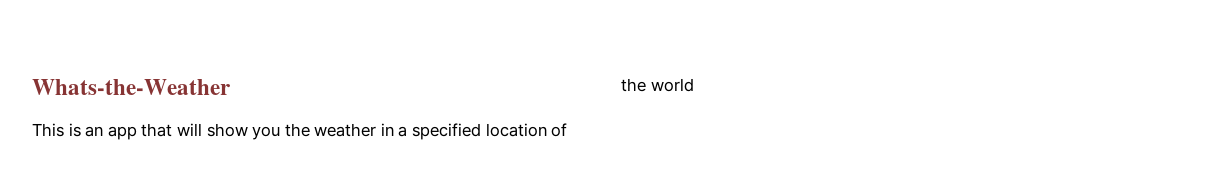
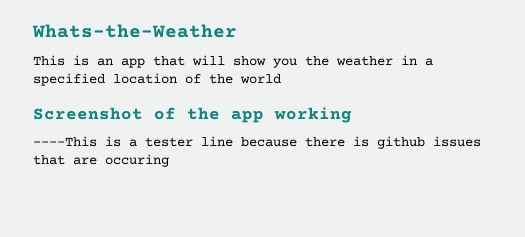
+ Screenshot of the app working
+ ----This is a tester line because there is github issues that are occuring

